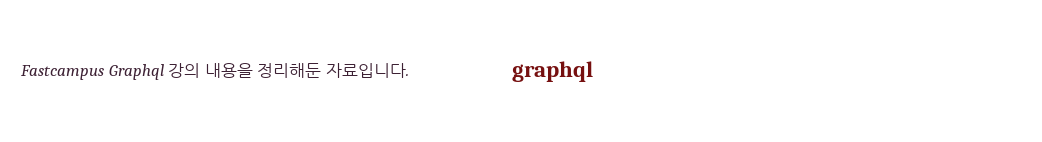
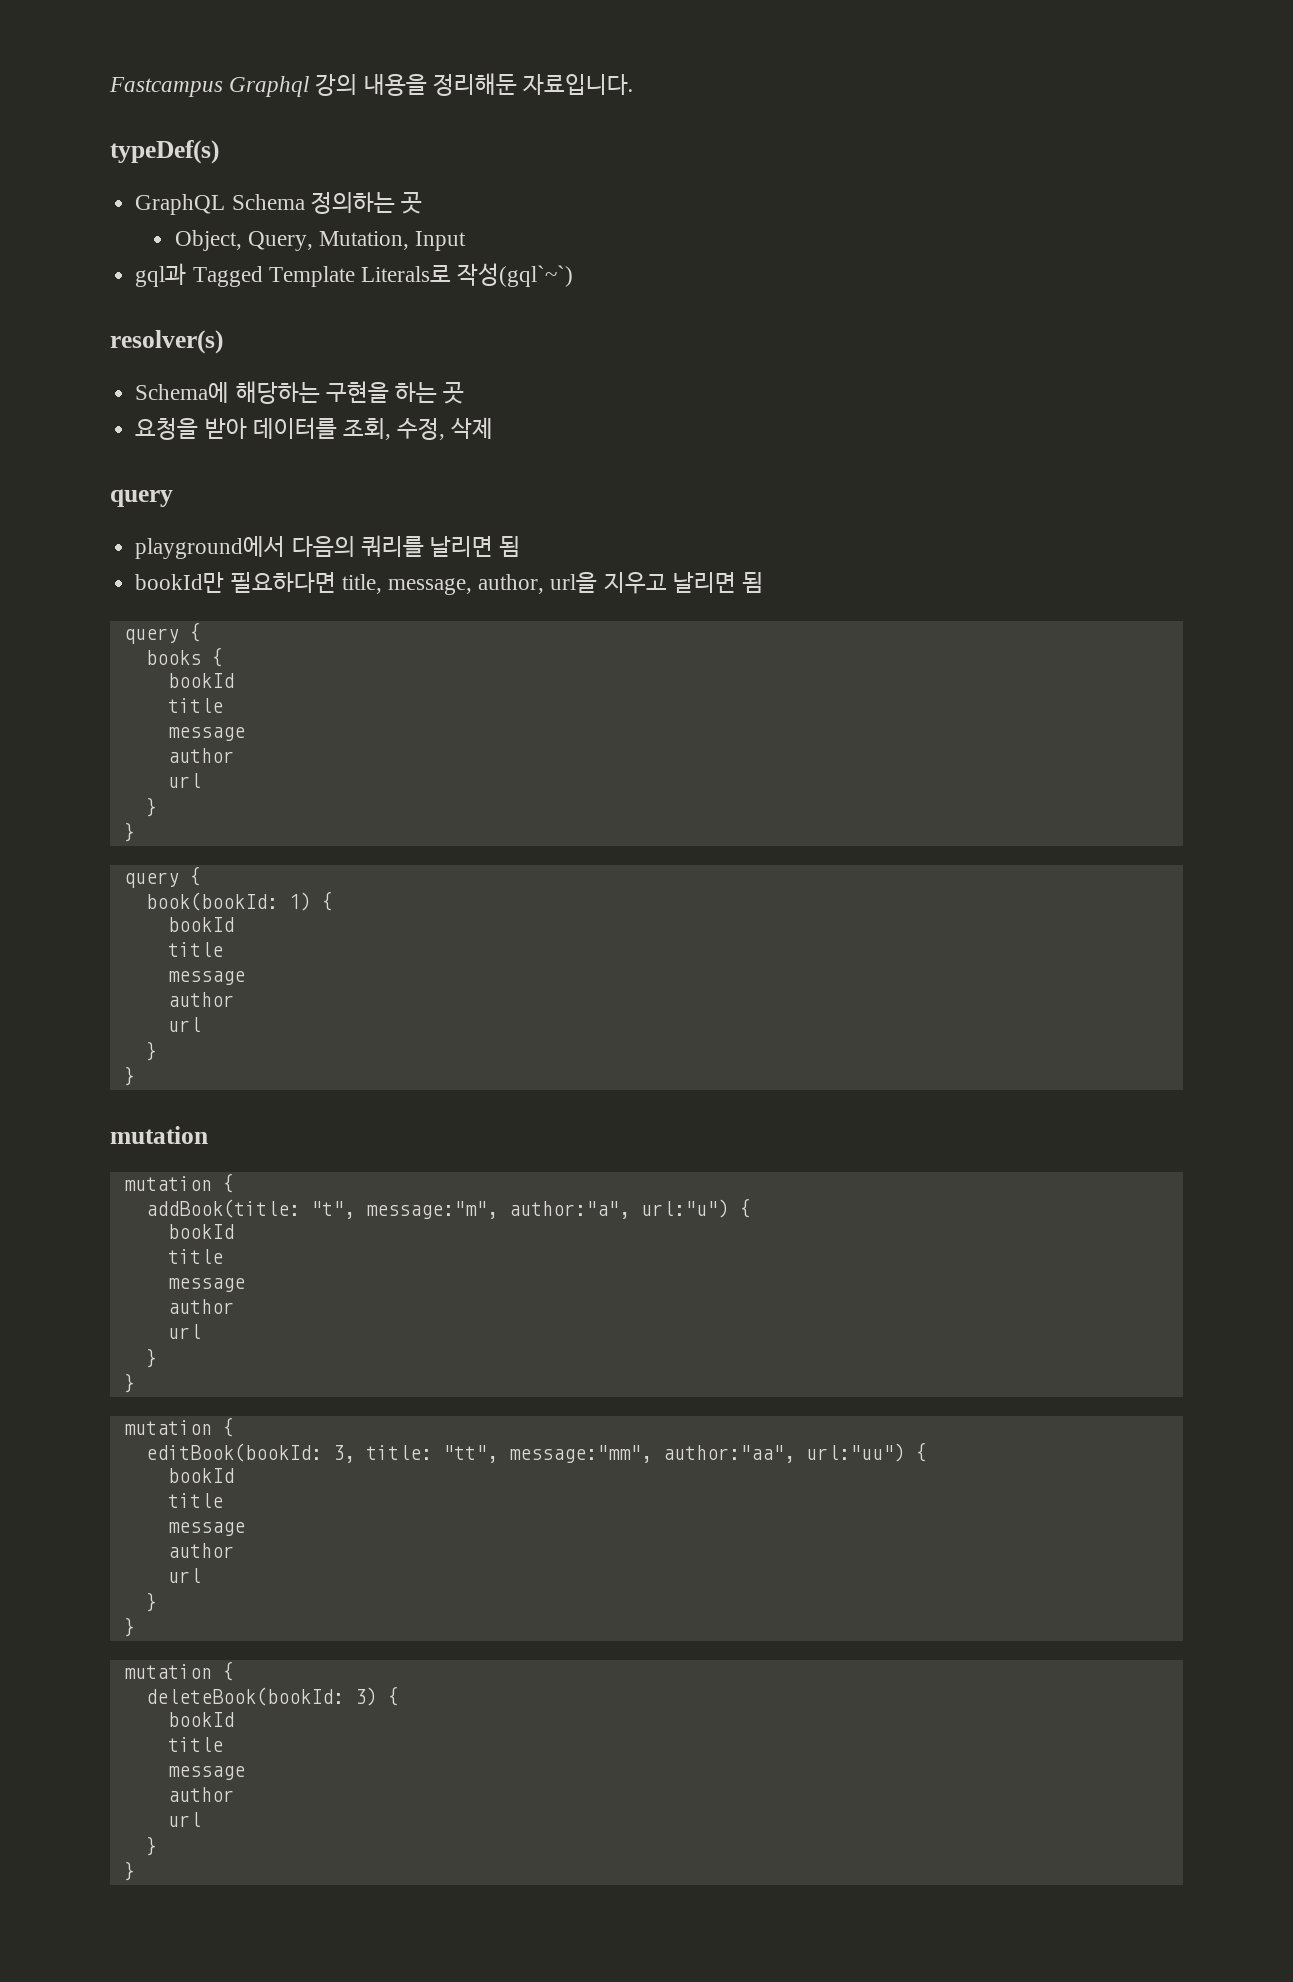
- graphql
+ typeDef(s)
+ GraphQL Schema 정의하는 곳
+ Object, Query, Mutation, Input
+ gql과 Tagged Template Literals로 작성(gql`~`)
+ resolver(s)
+ Schema에 해당하는 구현을 하는 곳
+ 요청을 받아 데이터를 조회, 수정, 삭제
+ query
+ playground에서 다음의 쿼리를 날리면 됨
+ bookId만 필요하다면 title, message, author, url을 지우고 날리면 됨
+ query {
+ books {
+ bookId
+ title
+ message
+ author
+ url
+ }
+ }
+ query {
+ book(bookId: 1) {
+ bookId
+ title
+ message
+ author
+ url
+ }
+ }
+ mutation
+ mutation {
+ addBook(title: "t", message:"m", author:"a", url:"u") {
+ bookId
+ title
+ message
+ author
+ url
+ }
+ }
+ mutation {
+ editBook(bookId: 3, title: "tt", message:"mm", author:"aa", url:"uu") {
+ bookId
+ title
+ message
+ author
+ url
+ }
+ }
+ mutation {
+ deleteBook(bookId: 3) {
+ bookId
+ title
+ message
+ author
+ url
+ }
+ }

